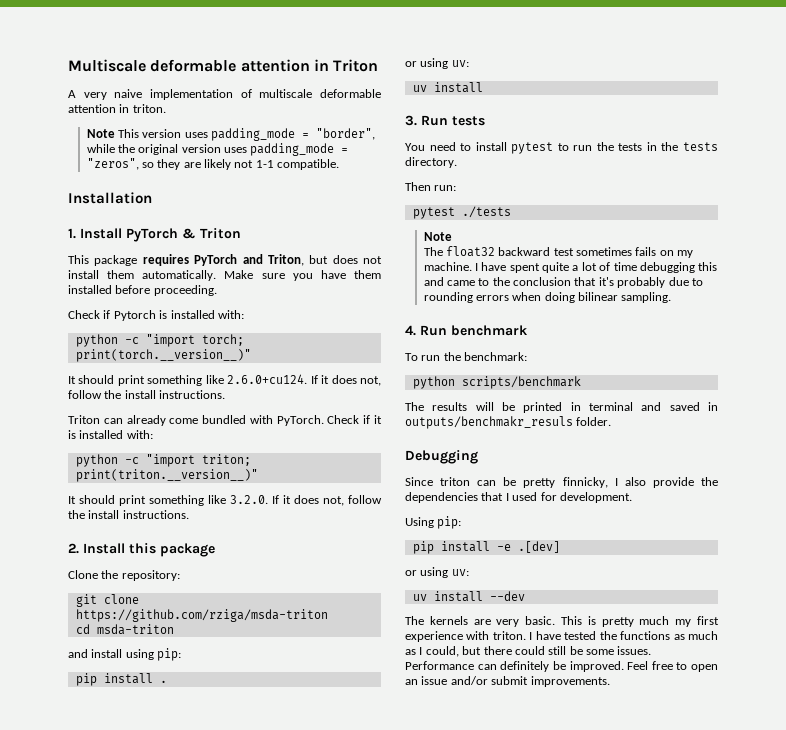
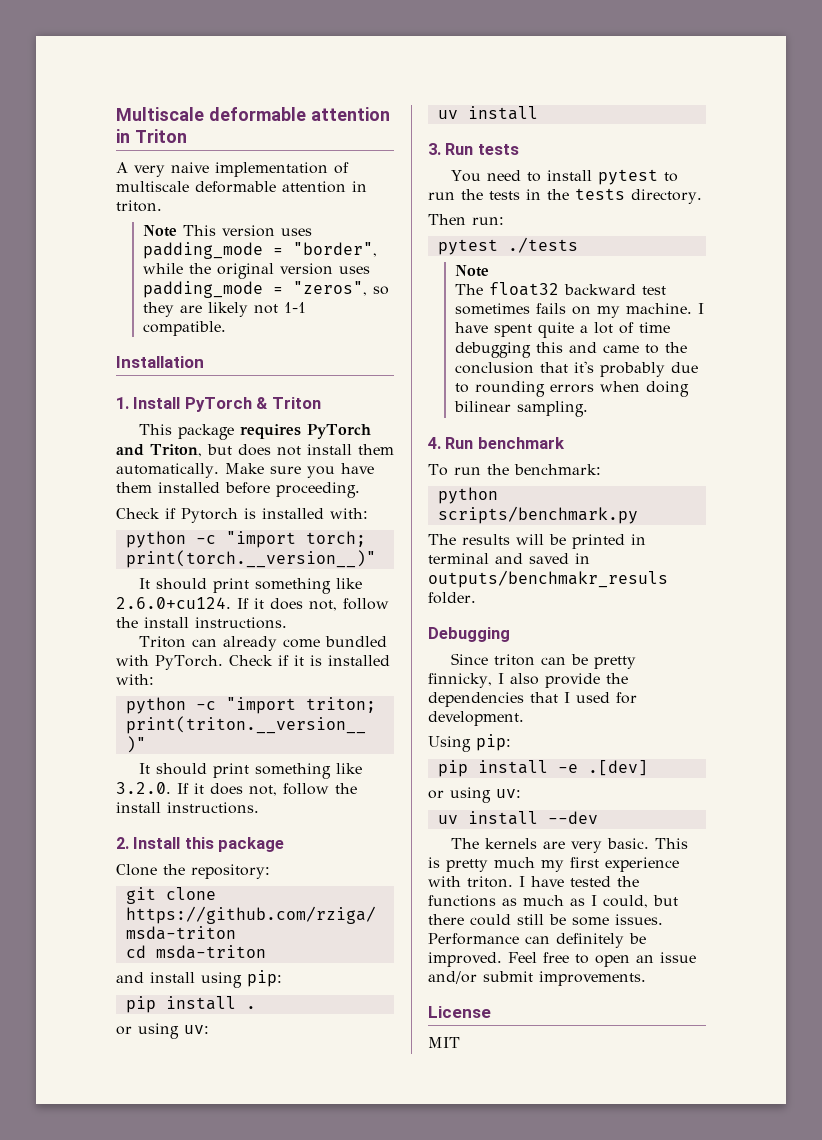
- python scripts/benchmark
+ python scripts/benchmark.py
+ License
+ MIT

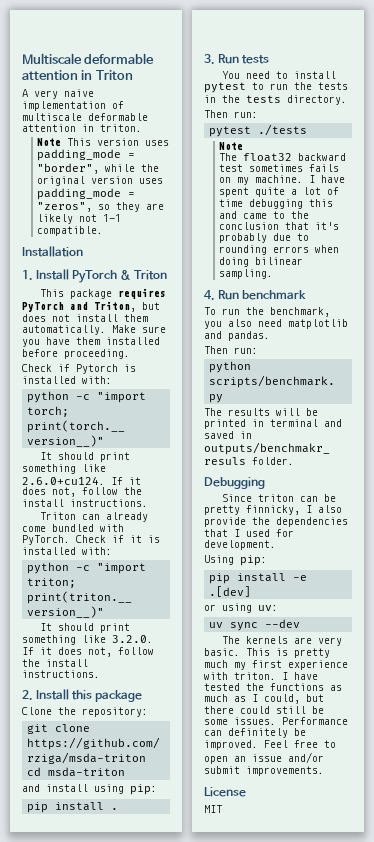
  pip install .
- or using uv:
- uv install
- To run the benchmark:
+ To run the benchmark, you also need matplotlib and pandas.
+ Then run:
- uv install --dev
+ uv sync --dev

